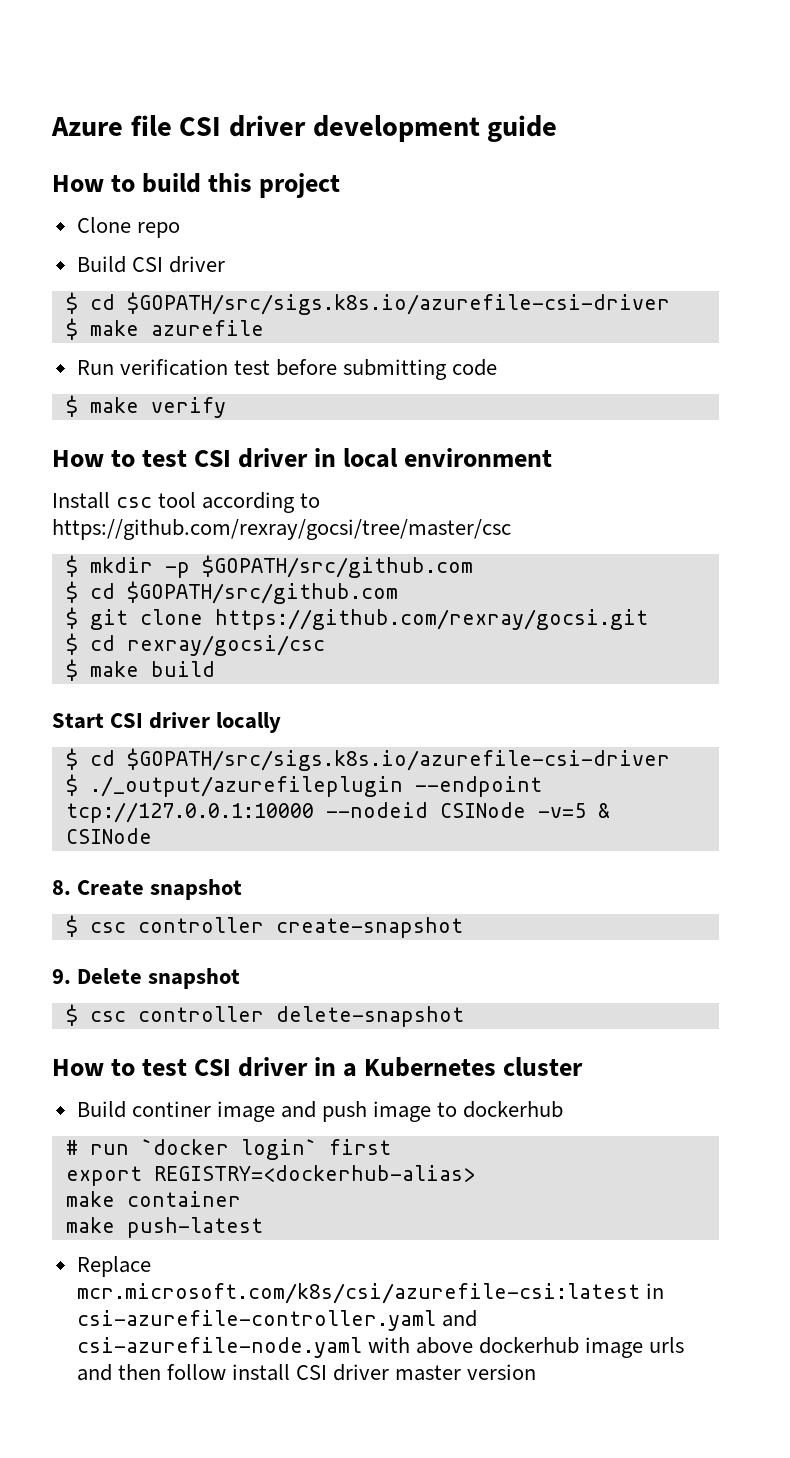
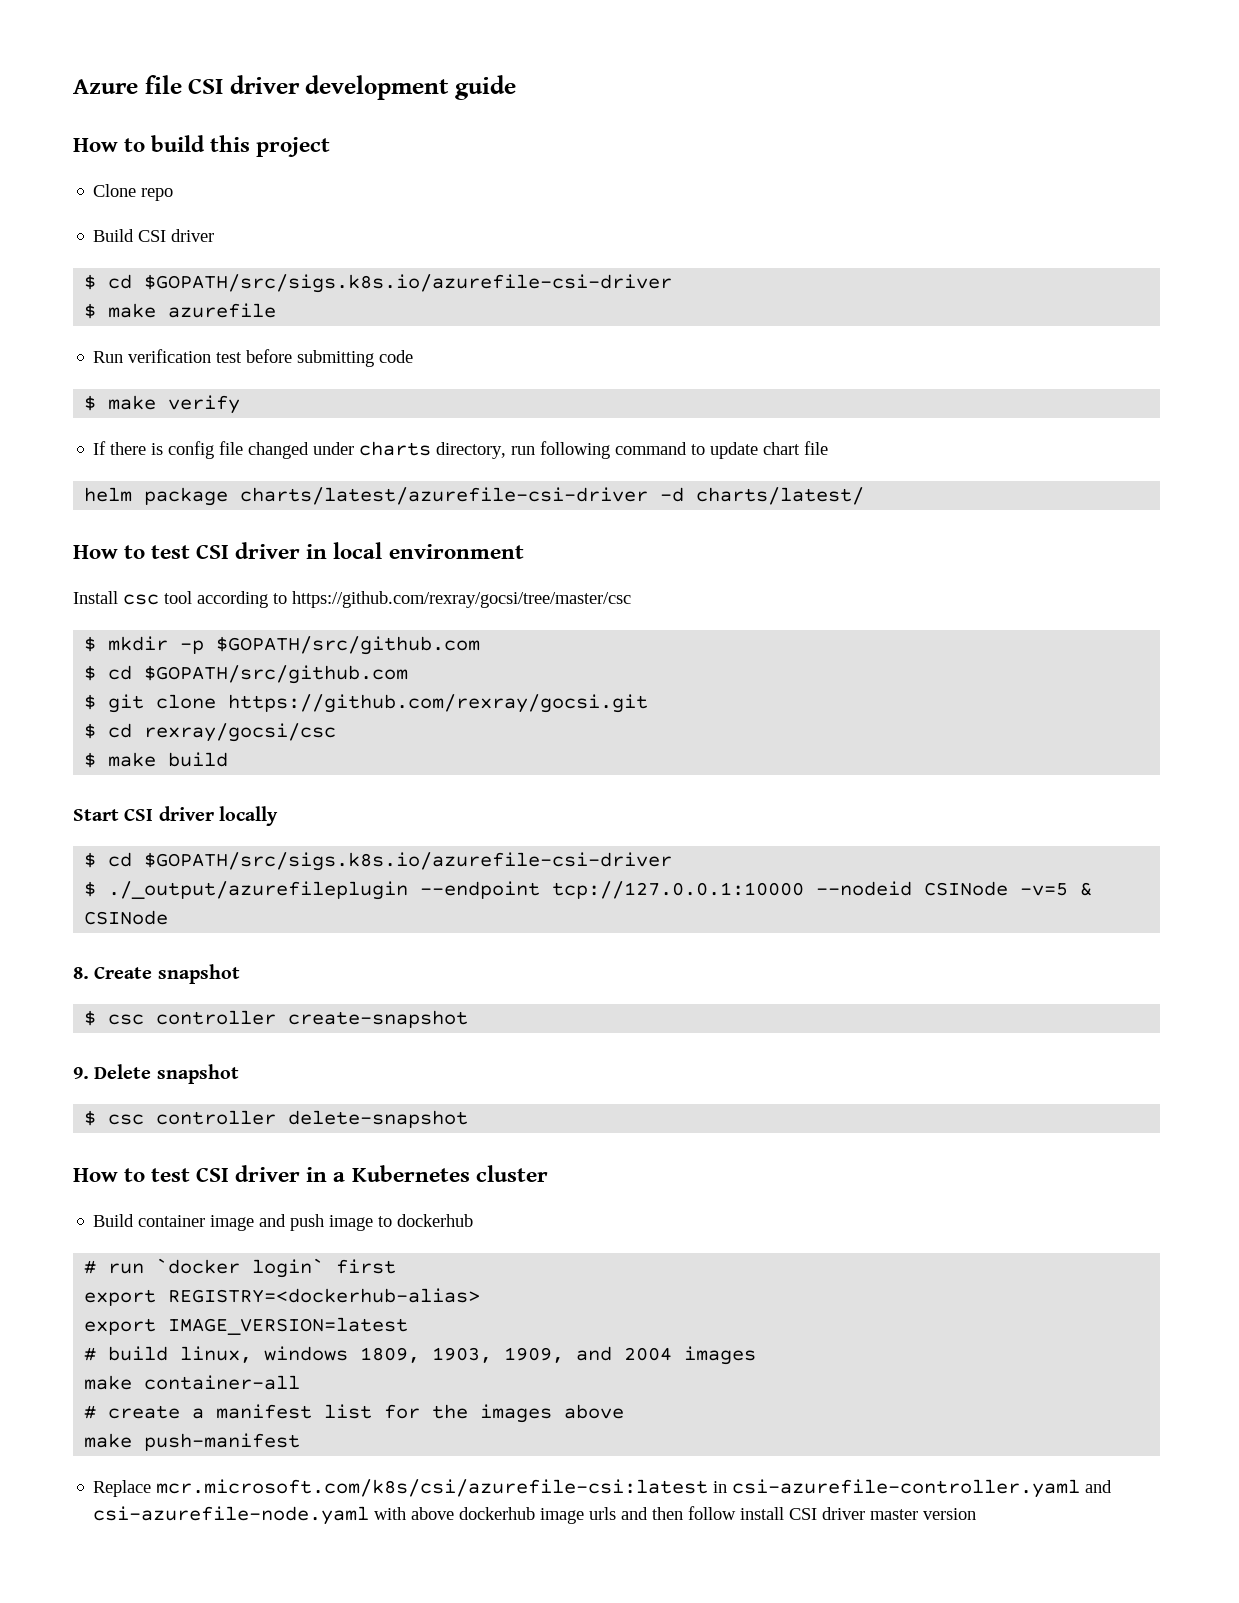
+ If there is config file changed under charts directory, run following command to update chart file
+ helm package charts/latest/azurefile-csi-driver -d charts/latest/
- Build continer image and push image to dockerhub
+ Build container image and push image to dockerhub
- make container
- make push-latest
+ export IMAGE_VERSION=latest
+ # build linux, windows 1809, 1903, 1909, and 2004 images
+ make container-all
+ # create a manifest list for the images above
+ make push-manifest

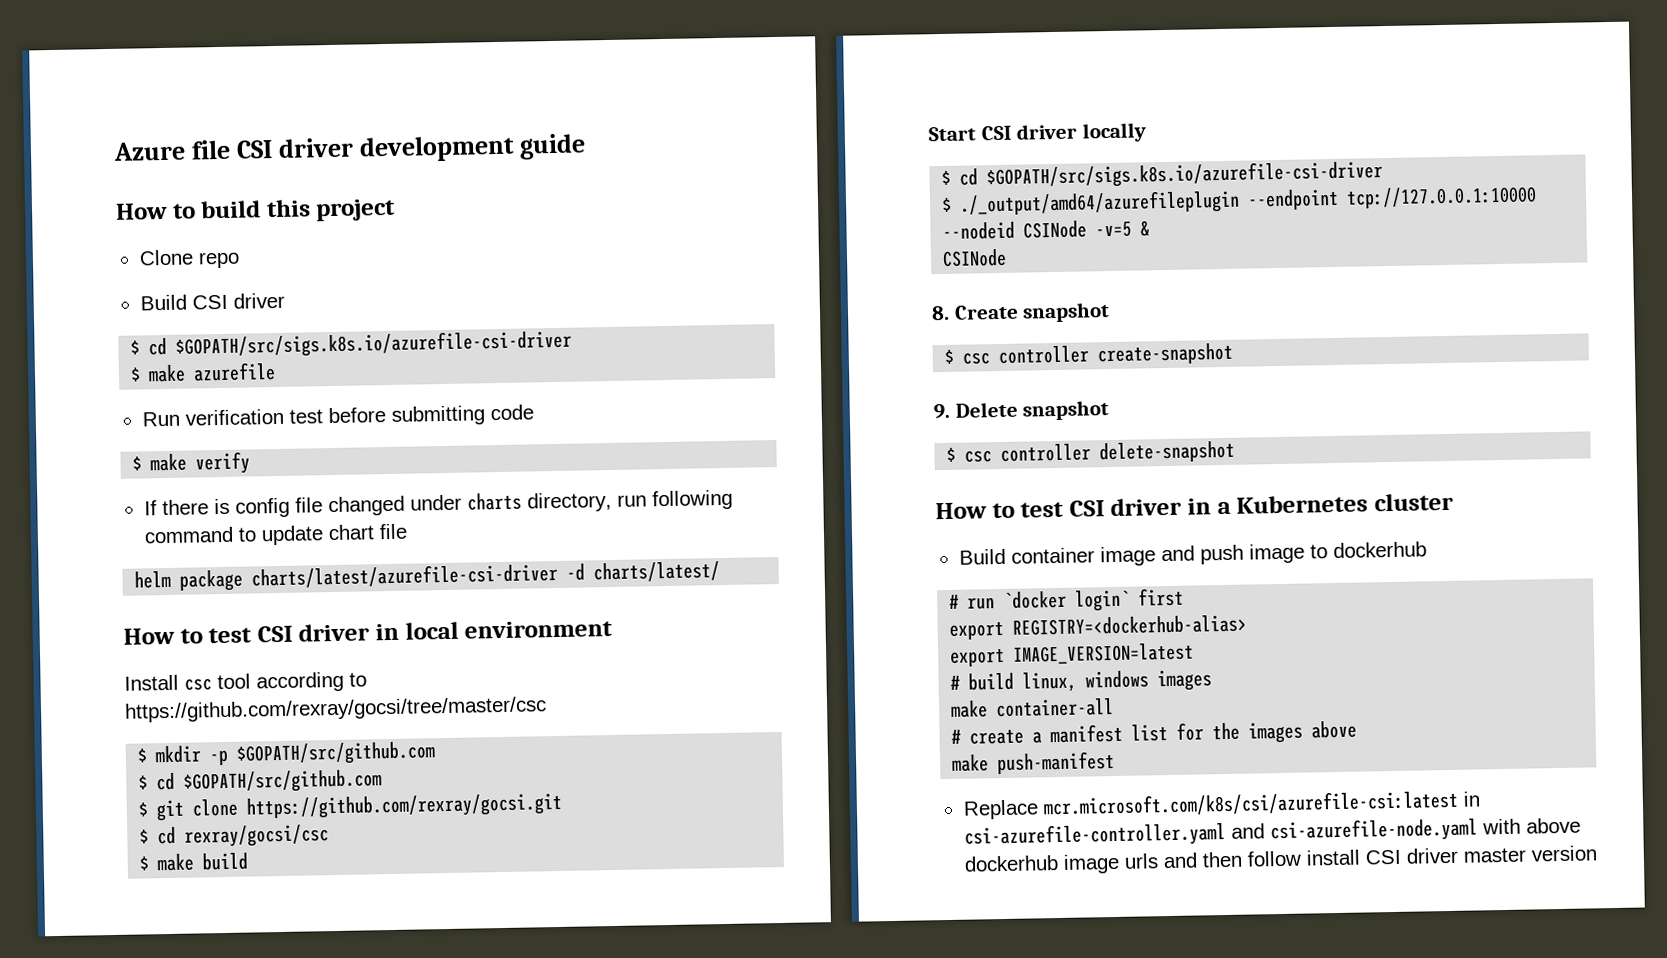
- $ ./_output/azurefileplugin --endpoint tcp://127.0.0.1:10000 --nodeid CSINode -v=5 &
+ $ ./_output/amd64/azurefileplugin --endpoint tcp://127.0.0.1:10000 --nodeid CSINode -v=5 &
- # build linux, windows 1809, 1903, 1909, and 2004 images
+ # build linux, windows images

